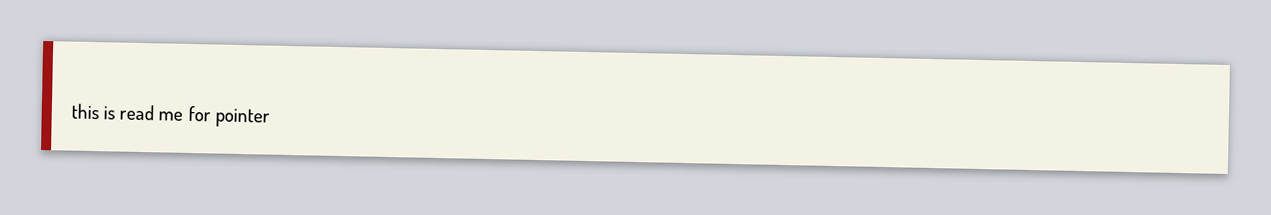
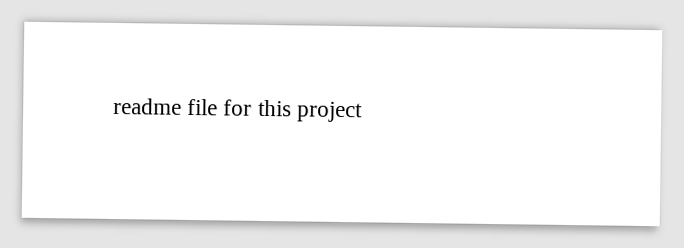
- this is read me for pointer
+ readme file for this project

